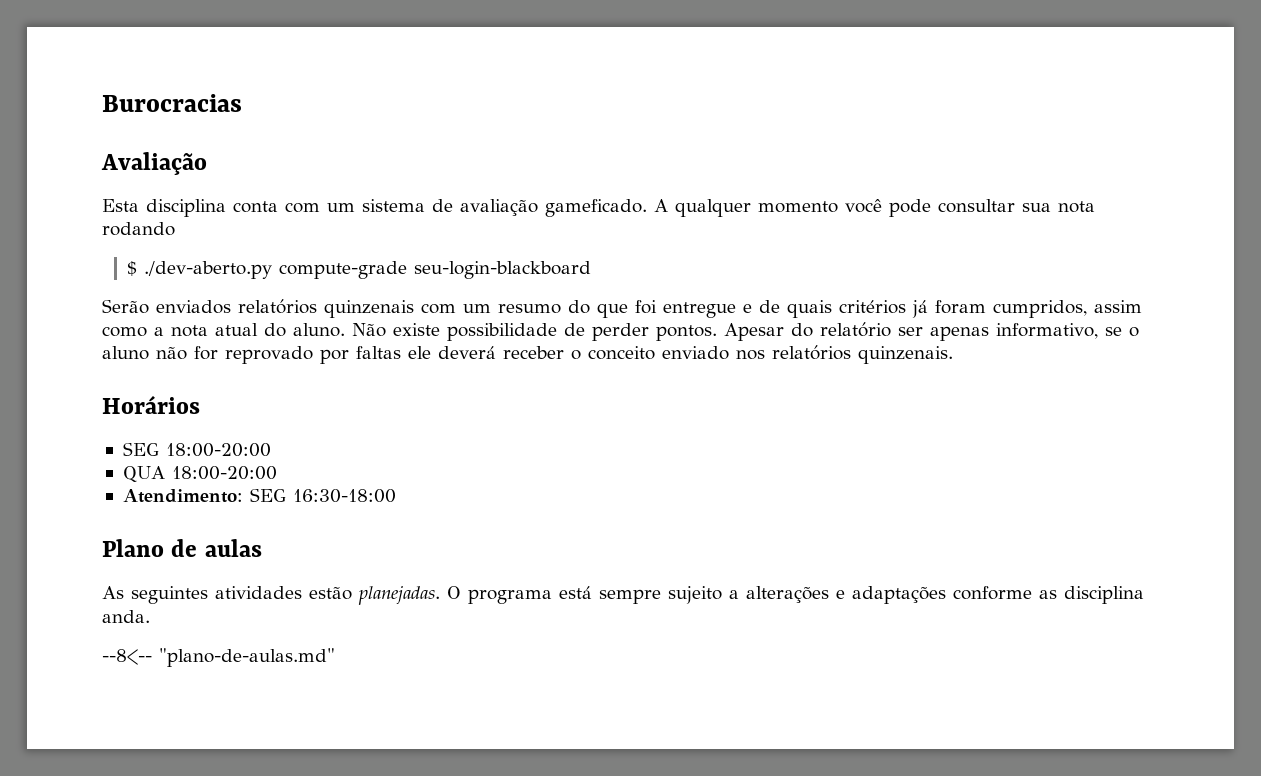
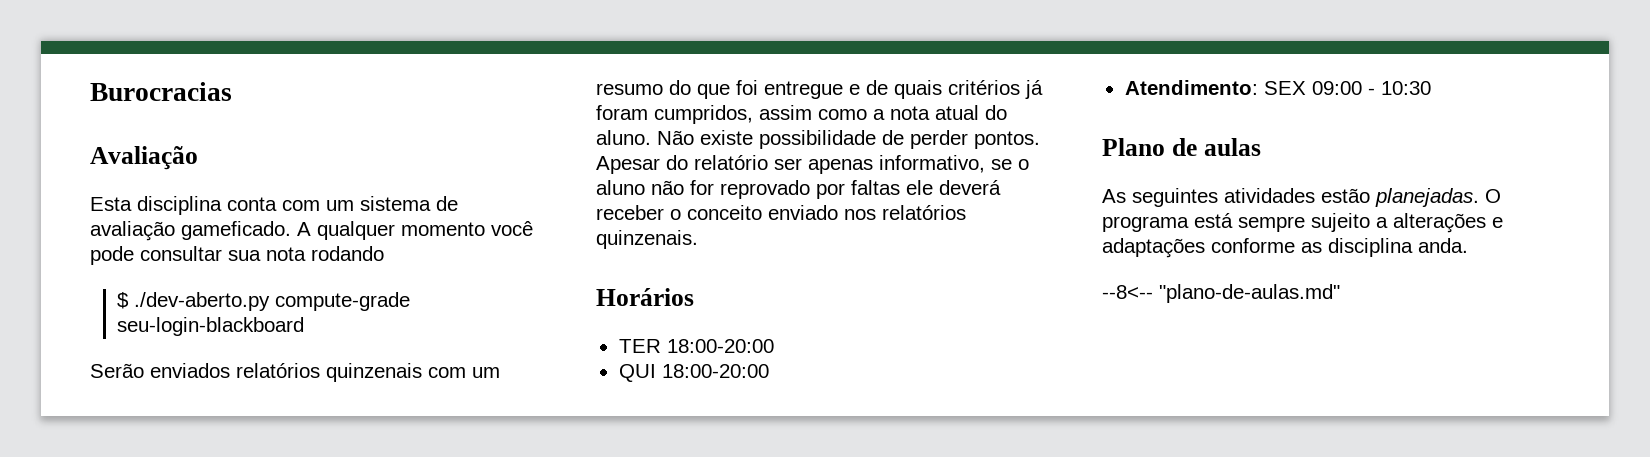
- SEG 18:00-20:00
- QUA 18:00-20:00
+ TER 18:00-20:00
+ QUI 18:00-20:00
- Atendimento: SEG 16:30-18:00
+ Atendimento: SEX 09:00 - 10:30

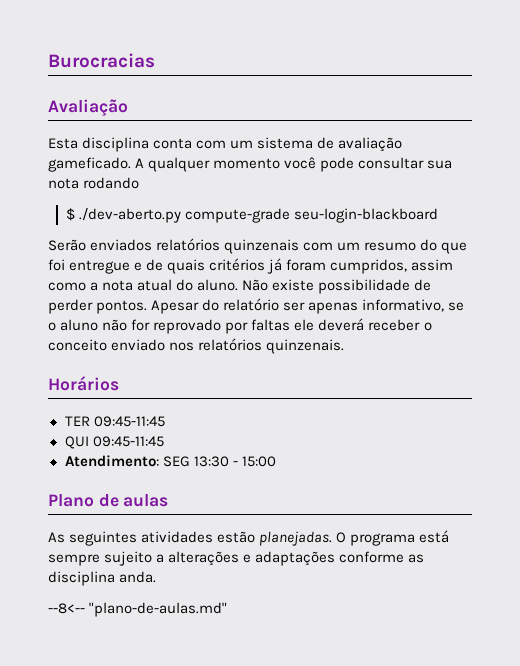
- TER 18:00-20:00
+ TER 09:45-11:45
- QUI 18:00-20:00
+ QUI 09:45-11:45
- Atendimento: SEX 09:00 - 10:30
+ Atendimento: SEG 13:30 - 15:00

